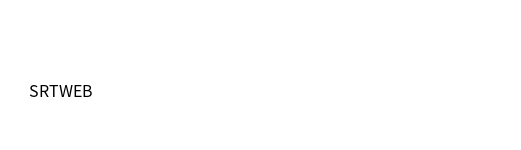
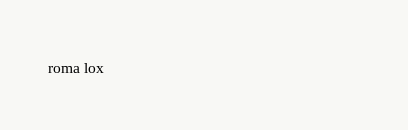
- SRTWEB
+ roma lox

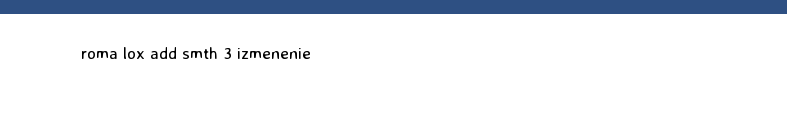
- roma lox
+ roma lox add smth 3 izmenenie

